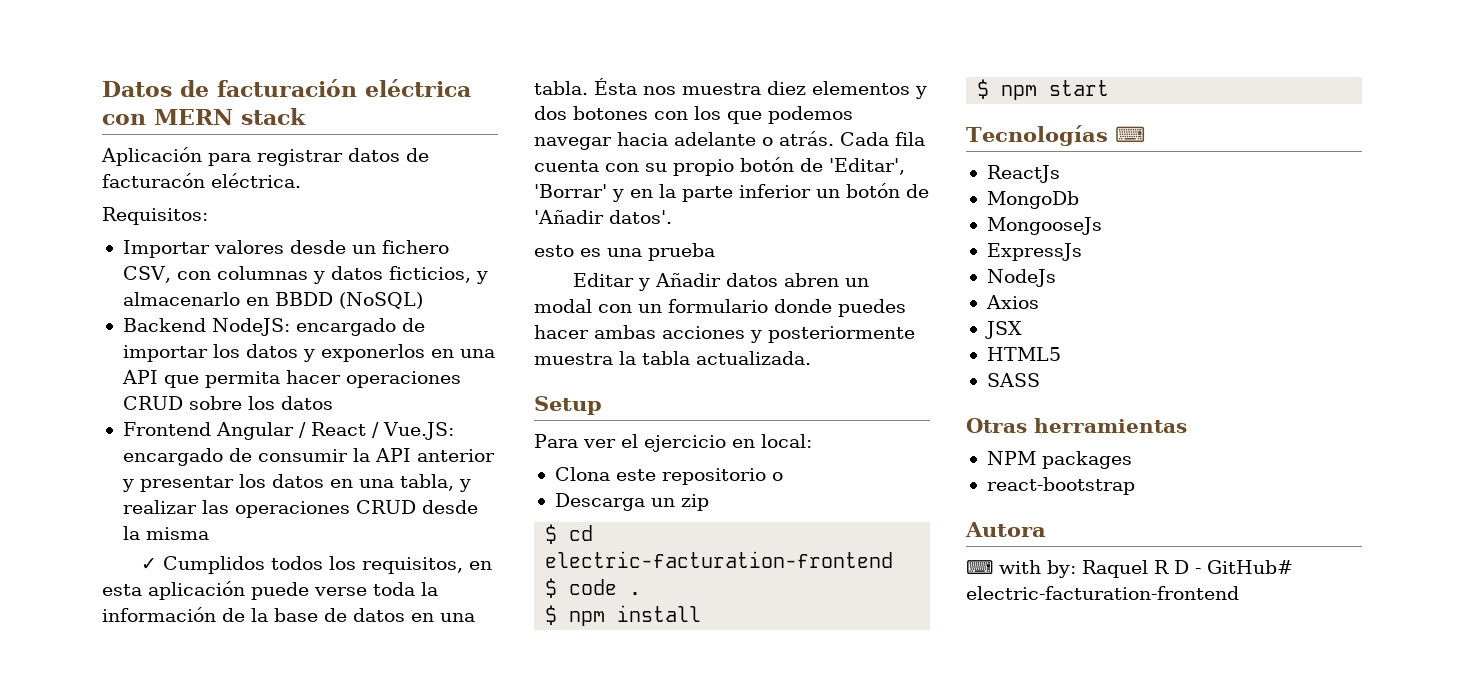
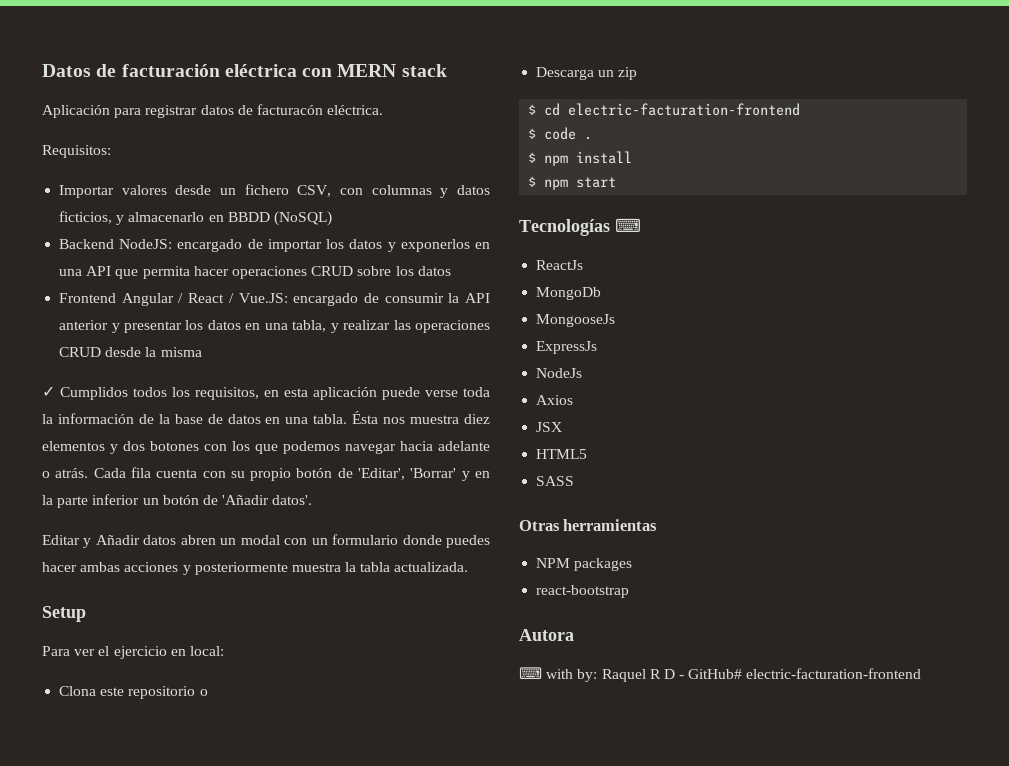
- esto es una prueba

